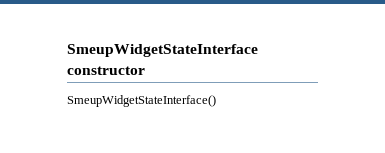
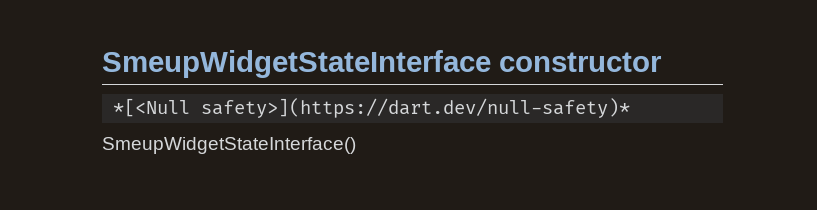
+ *[<Null safety>](https://dart.dev/null-safety)*

